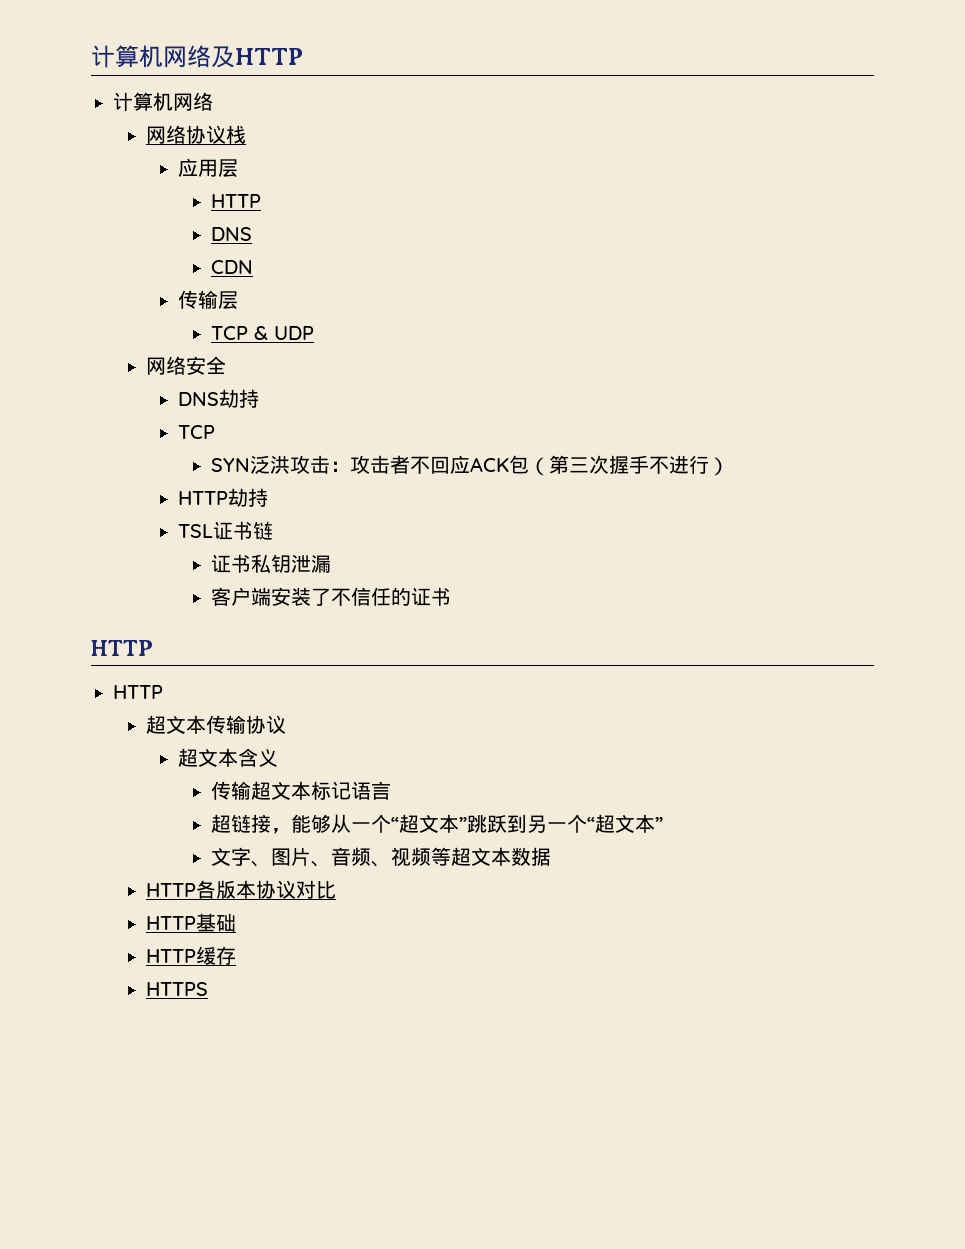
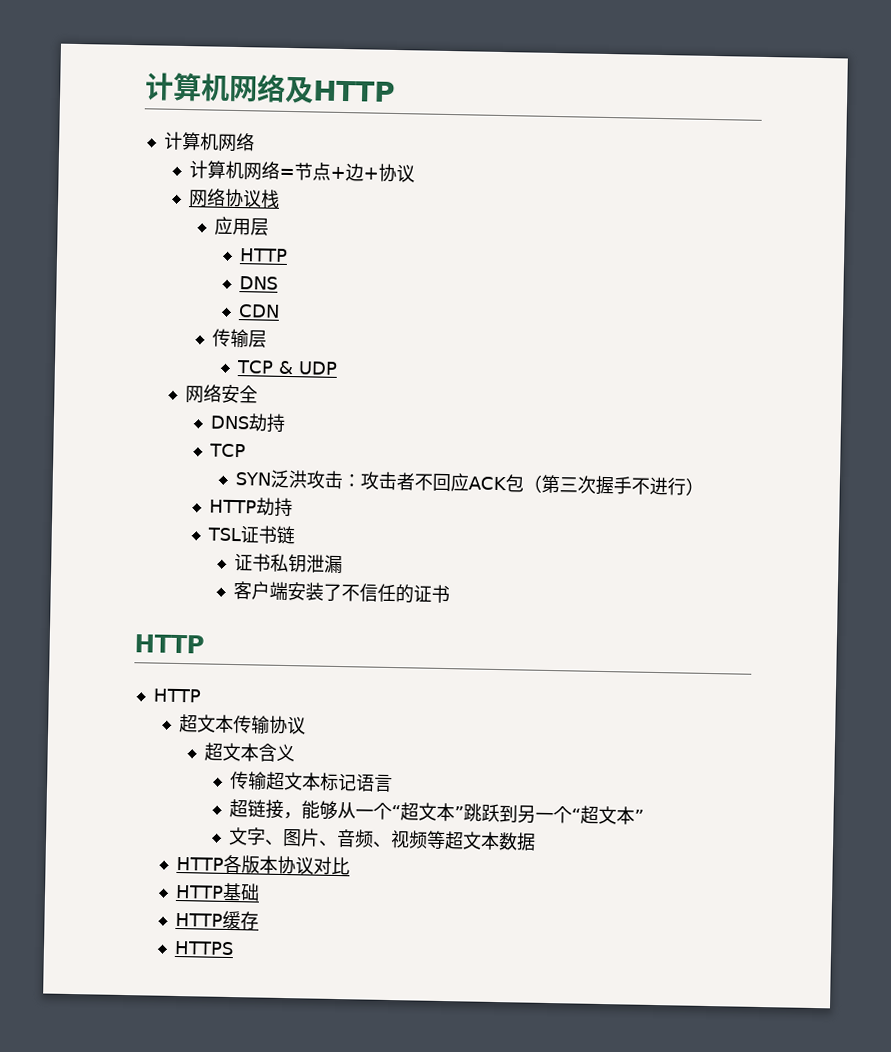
+ 计算机网络=节点+边+协议

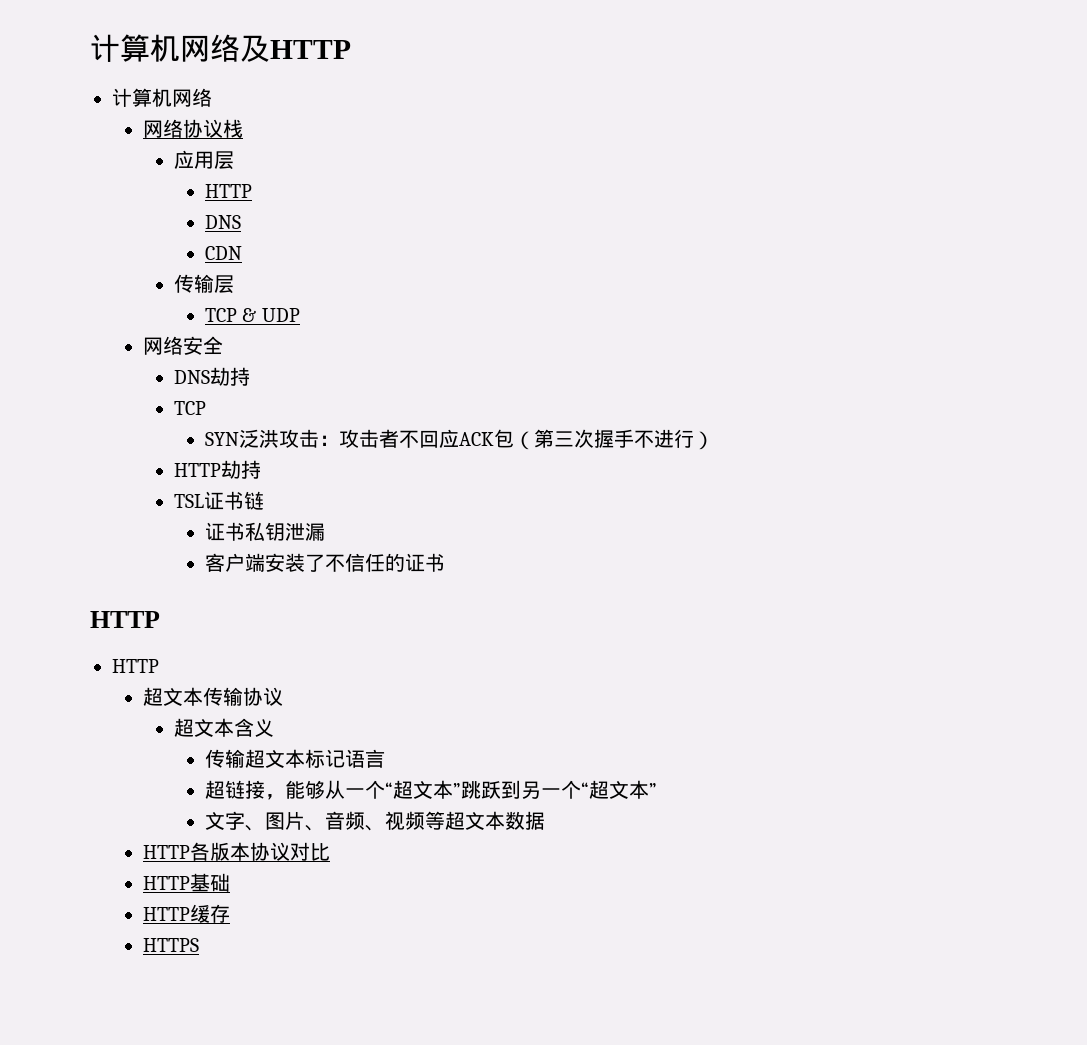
- 计算机网络=节点+边+协议

